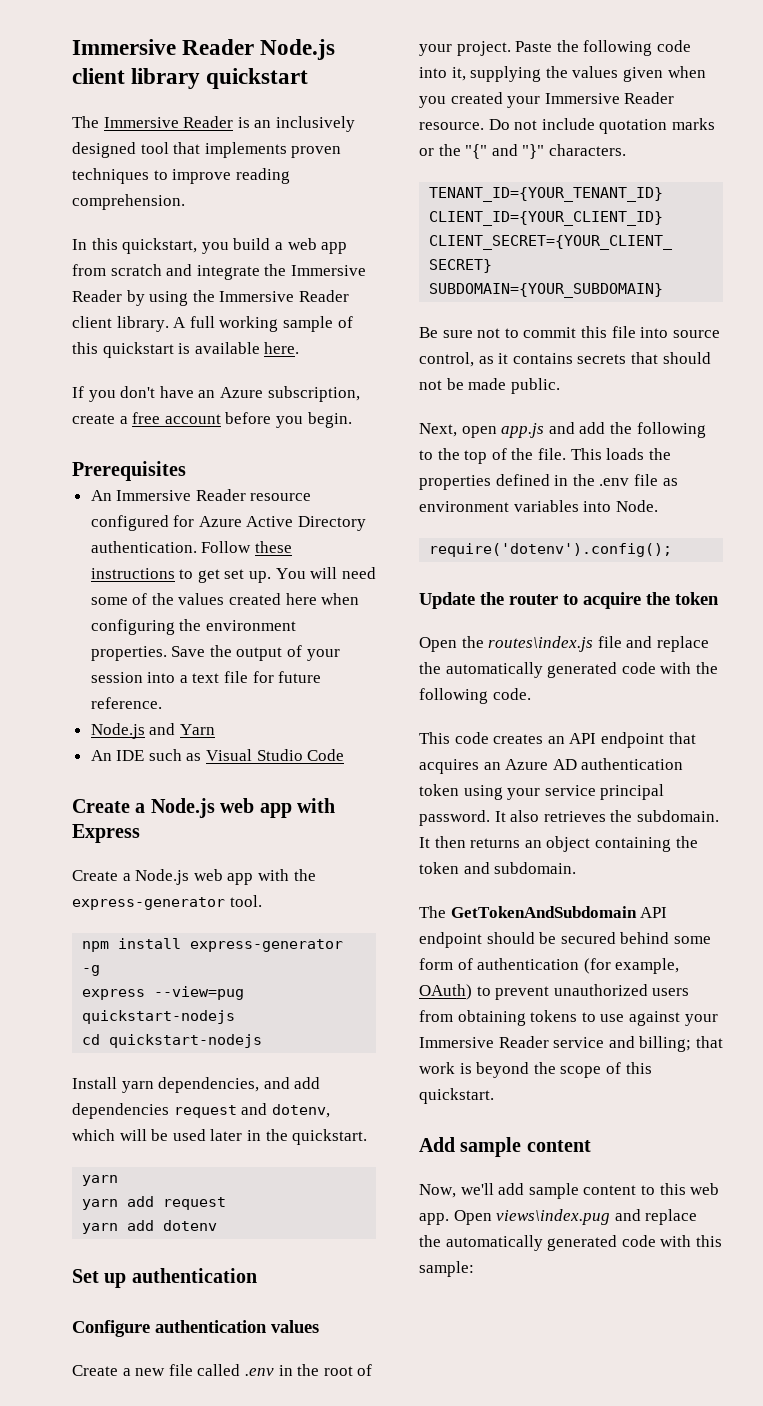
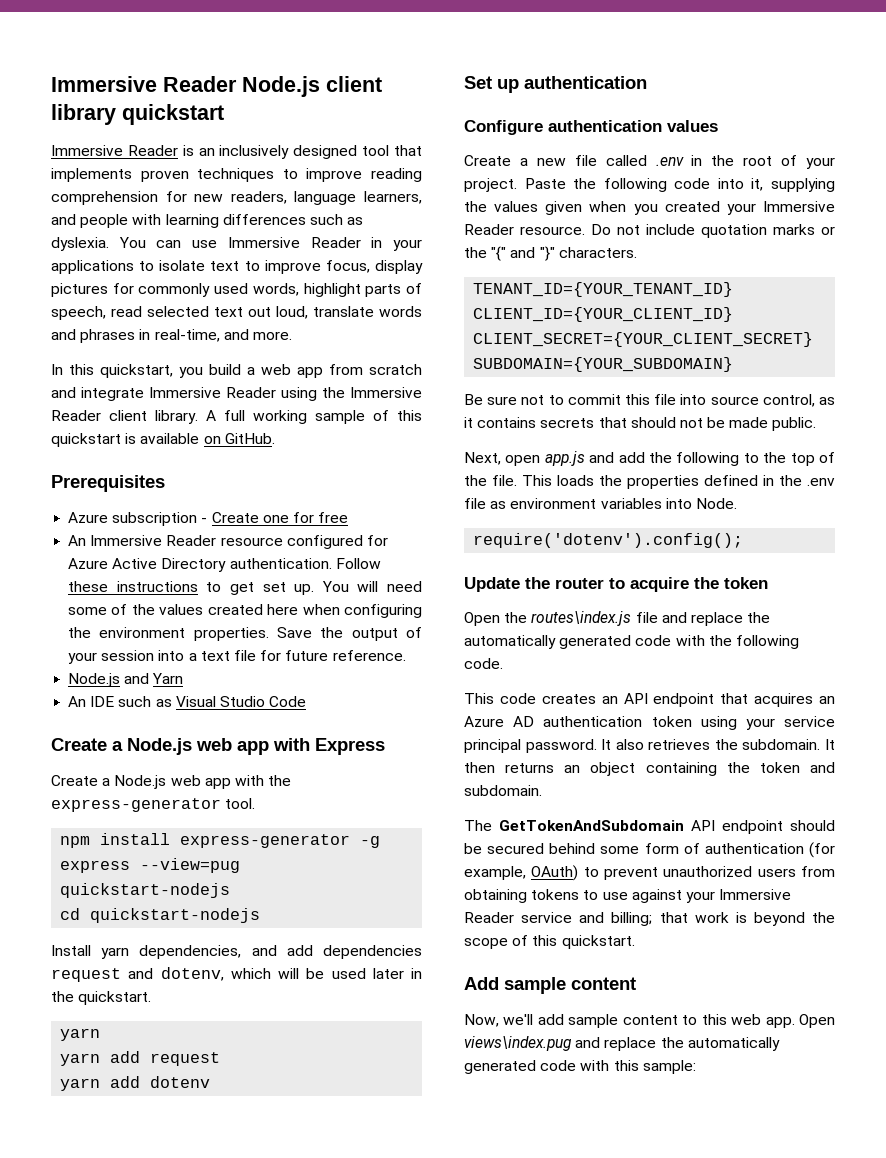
- The Immersive Reader is an inclusively designed tool that implements proven techniques to improve reading comprehension.
+ Immersive Reader is an inclusively designed tool that implements proven techniques to improve reading comprehension for new readers, language learners, and people with learning differences such as dyslexia. You can use Immersive Reader in your applications to isolate text to improve focus, display pictures for commonly used words, highlight parts of speech, read selected text out loud, translate words and phrases in real-time, and more.
- In this quickstart, you build a web app from scratch and integrate the Immersive Reader by using the Immersive Reader client library.
+ In this quickstart, you build a web app from scratch and integrate Immersive Reader using the Immersive Reader client library.
- A full working sample of this quickstart is available here.
- If you don't have an Azure subscription, create a free account before you begin.
+ A full working sample of this quickstart is available on GitHub.
  Prerequisites
+ Azure subscription - Create one for free

